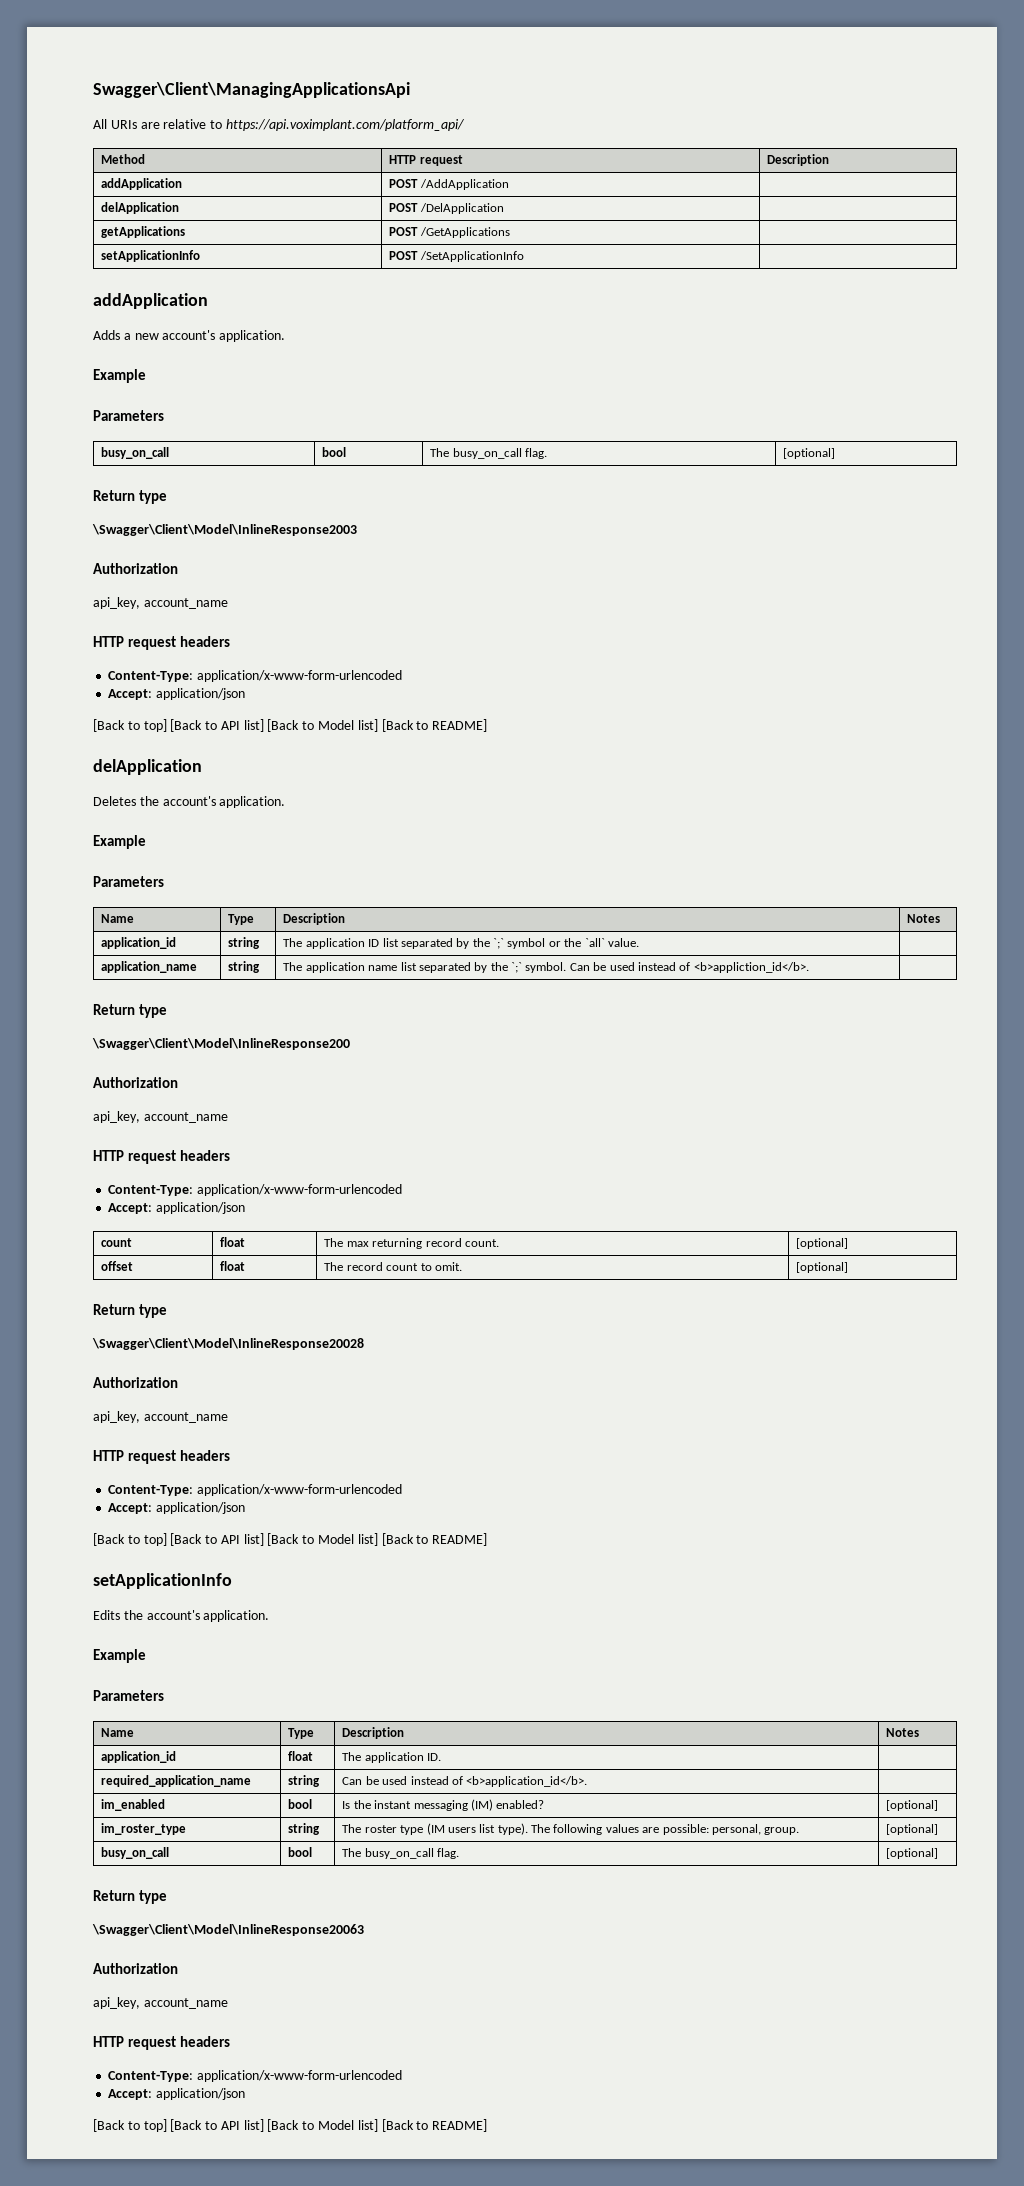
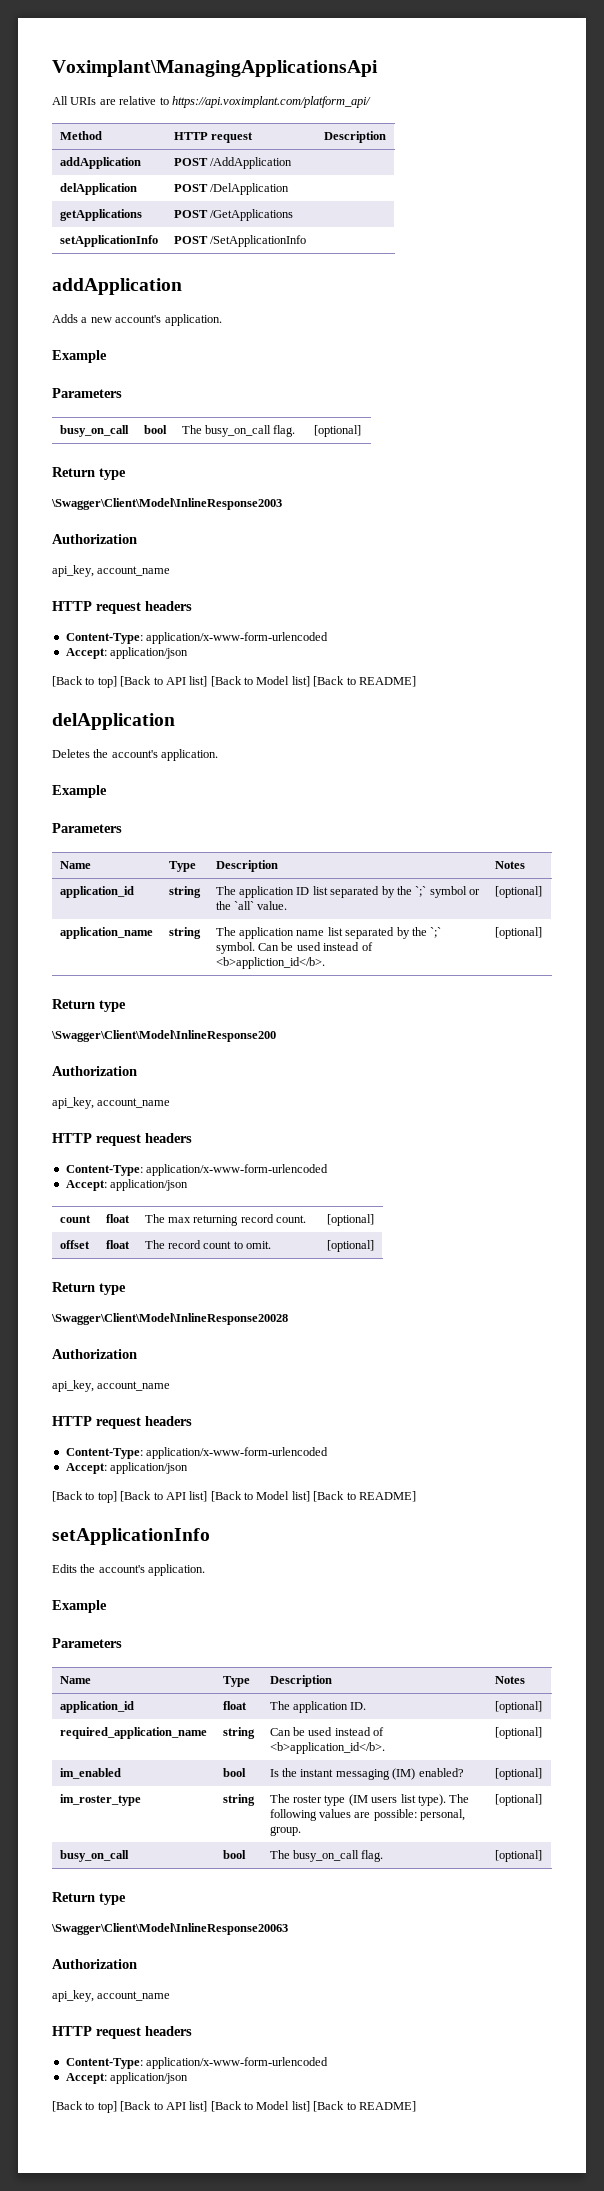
- Swagger\Client\ManagingApplicationsApi
+ Voximplant\ManagingApplicationsApi
- application_id | string | The application ID list separated by the `;` symbol or the `all` value. |
+ application_id | string | The application ID list separated by the `;` symbol or the `all` value. | [optional]
- application_name | string | The application name list separated by the `;` symbol. Can be used instead of <b>appliction_id</b>. |
+ application_name | string | The application name list separated by the `;` symbol. Can be used instead of <b>appliction_id</b>. | [optional]
- application_id | float | The application ID. |
+ application_id | float | The application ID. | [optional]
- required_application_name | string | Can be used instead of <b>application_id</b>. |
+ required_application_name | string | Can be used instead of <b>application_id</b>. | [optional]

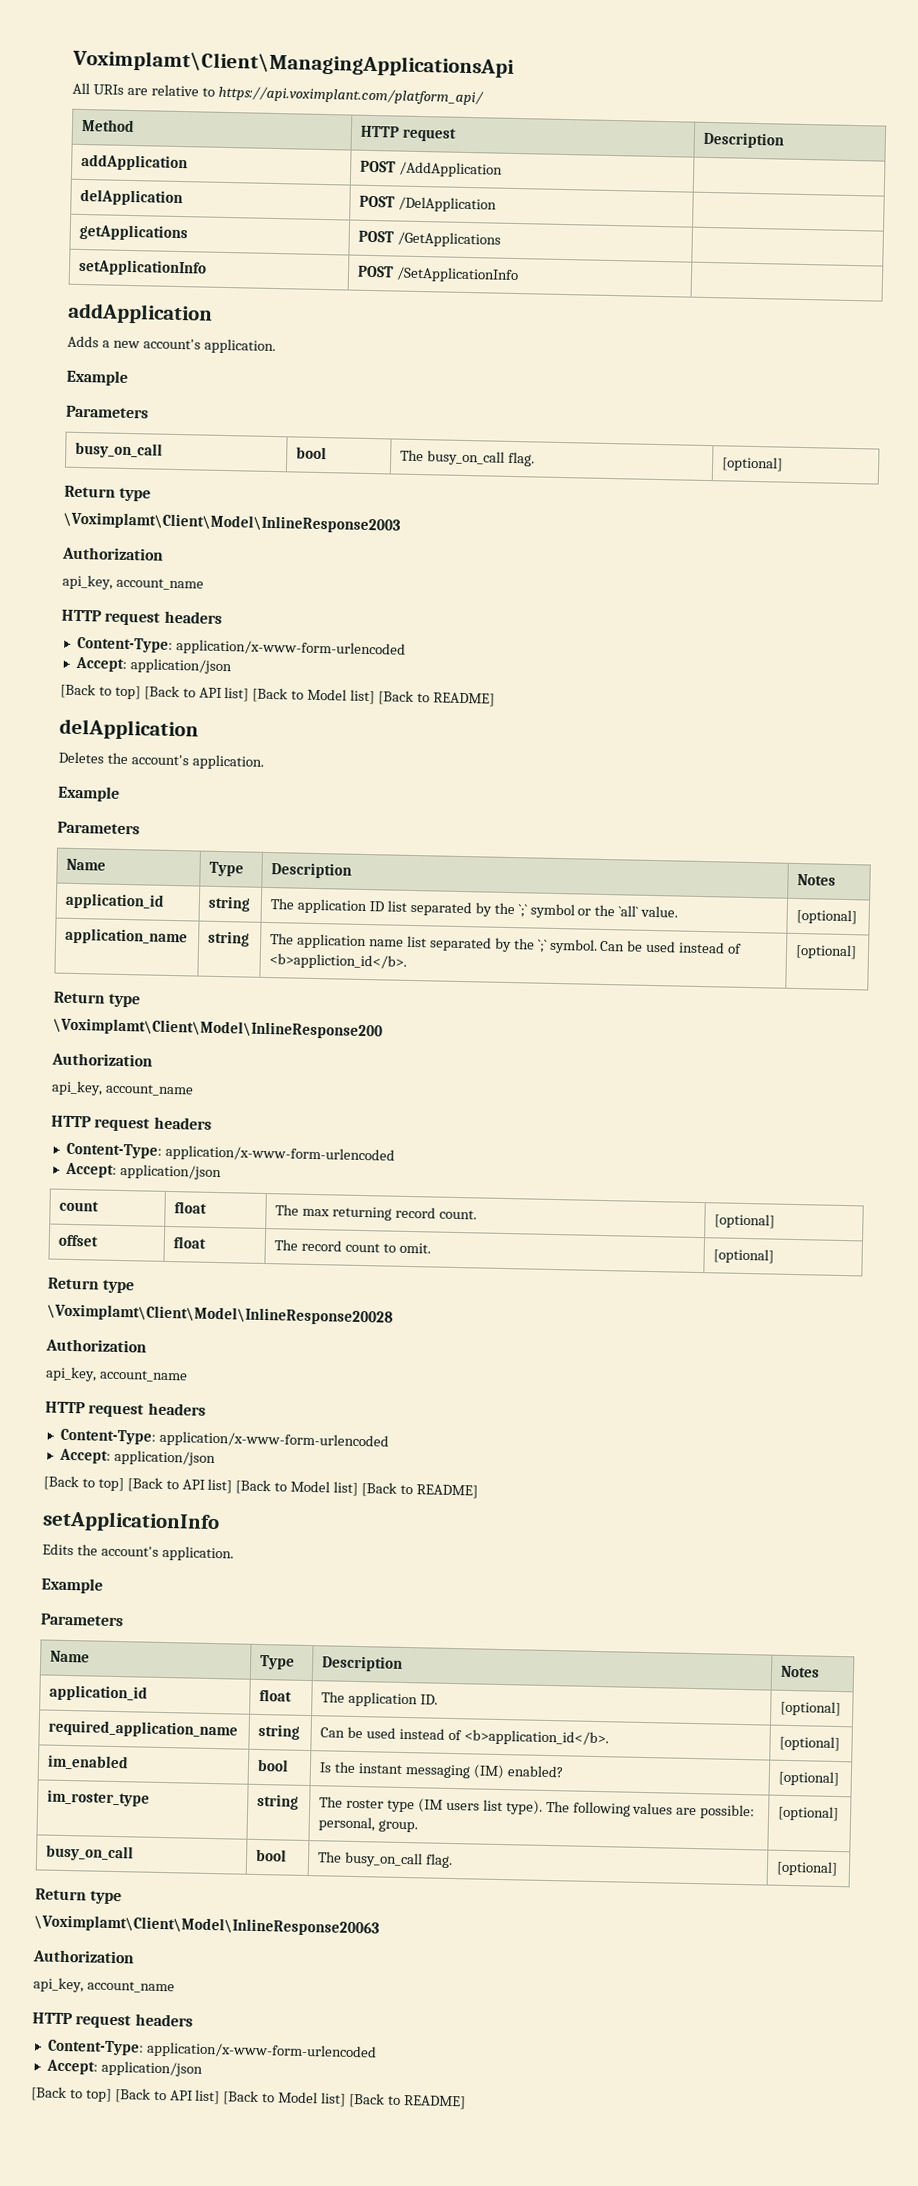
- Voximplant\ManagingApplicationsApi
+ Voximplamt\Client\ManagingApplicationsApi
- \Swagger\Client\Model\InlineResponse2003
+ \Voximplamt\Client\Model\InlineResponse2003
- \Swagger\Client\Model\InlineResponse200
+ \Voximplamt\Client\Model\InlineResponse200
- \Swagger\Client\Model\InlineResponse20028
+ \Voximplamt\Client\Model\InlineResponse20028
- \Swagger\Client\Model\InlineResponse20063
+ \Voximplamt\Client\Model\InlineResponse20063

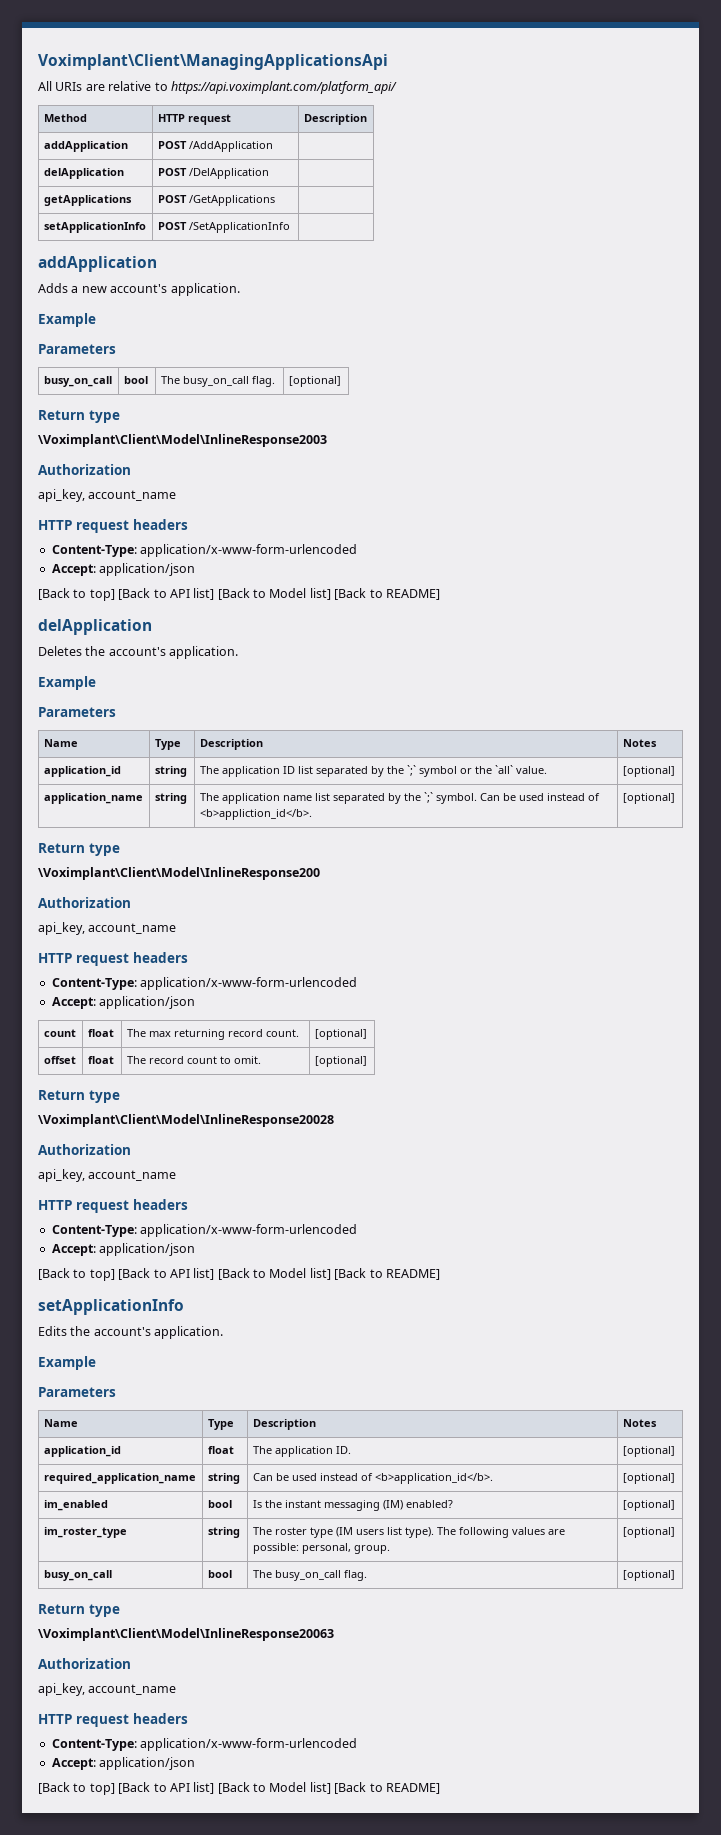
- Voximplamt\Client\ManagingApplicationsApi
+ Voximplant\Client\ManagingApplicationsApi
- \Voximplamt\Client\Model\InlineResponse2003
+ \Voximplant\Client\Model\InlineResponse2003
- \Voximplamt\Client\Model\InlineResponse200
+ \Voximplant\Client\Model\InlineResponse200
- \Voximplamt\Client\Model\InlineResponse20028
+ \Voximplant\Client\Model\InlineResponse20028
- \Voximplamt\Client\Model\InlineResponse20063
+ \Voximplant\Client\Model\InlineResponse20063

